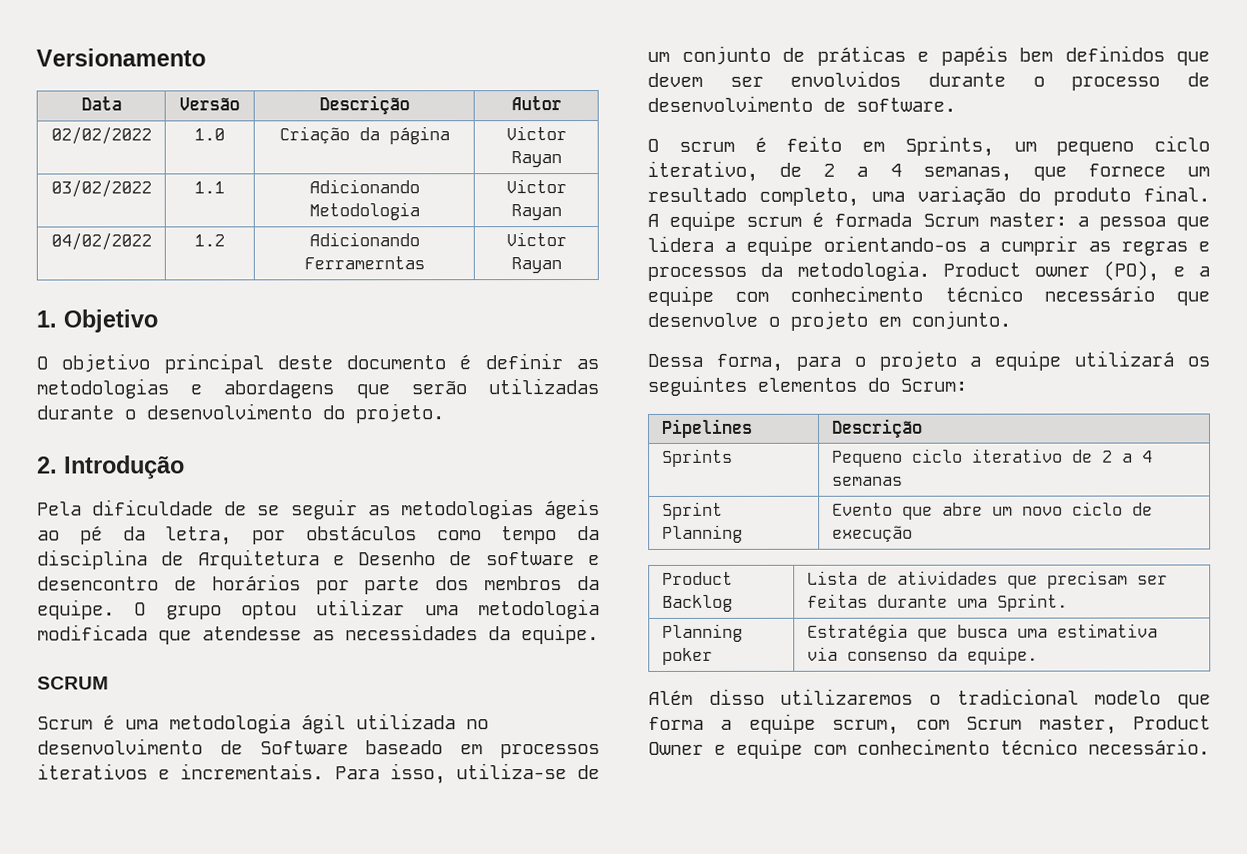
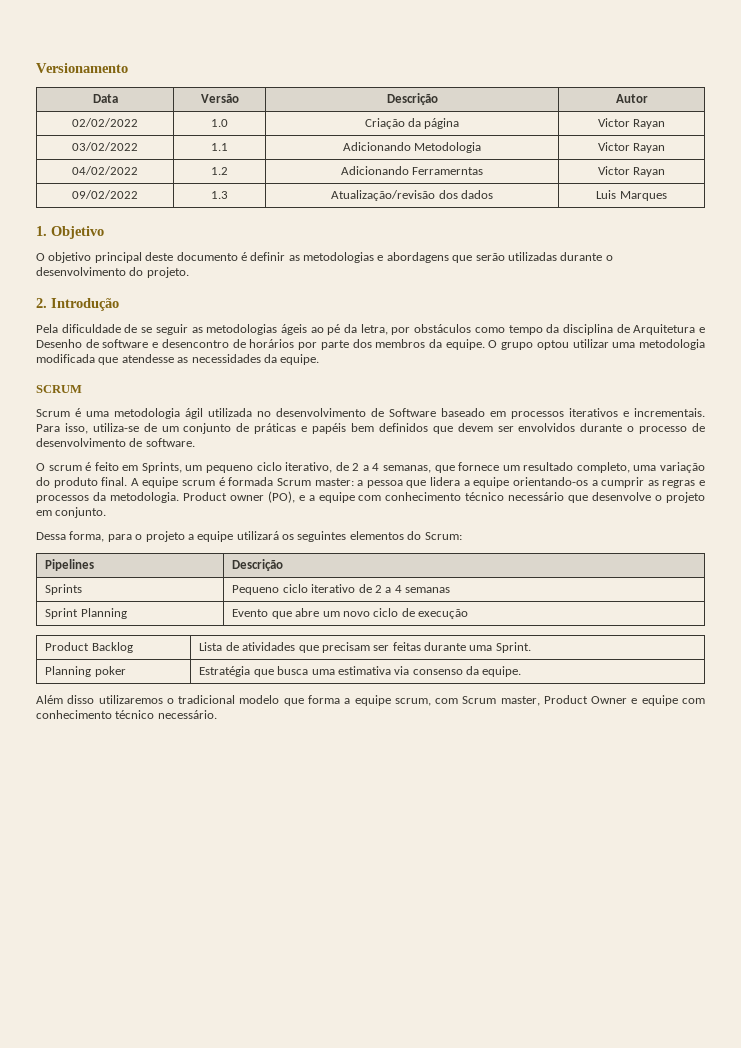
+ 09/02/2022 | 1.3 | Atualização/revisão dos dados | Luis Marques

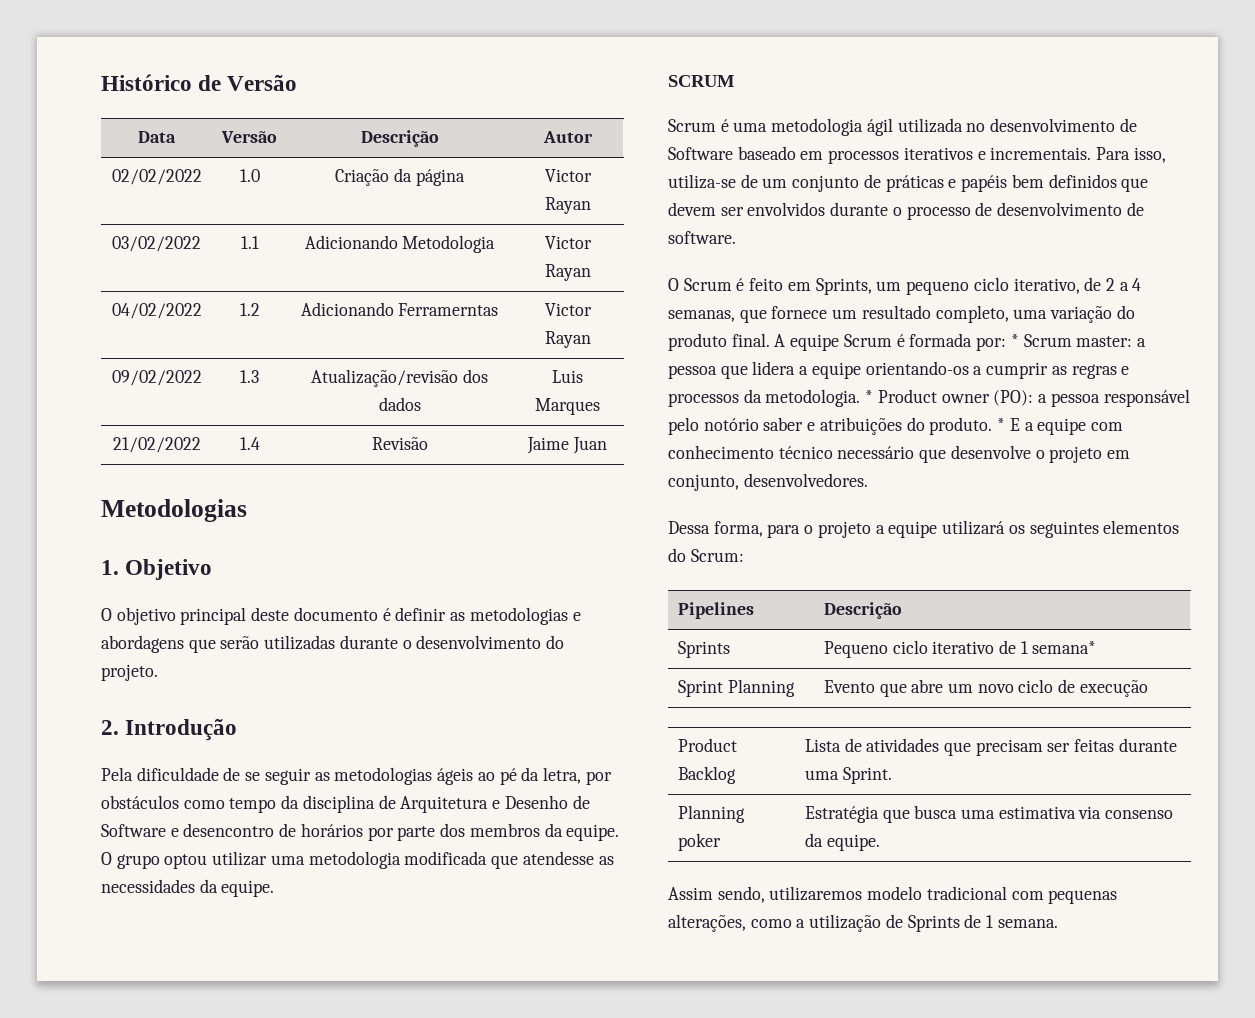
- Versionamento
+ Histórico de Versão
+ 21/02/2022 | 1.4 | Revisão | Jaime Juan
+ Metodologias
- Pela dificuldade de se seguir as metodologias ágeis ao pé da letra, por obstáculos como tempo da disciplina de Arquitetura e Desenho de software e desencontro de horários por parte dos membros da equipe.
+ Pela dificuldade de se seguir as metodologias ágeis ao pé da letra, por obstáculos como tempo da disciplina de Arquitetura e Desenho de Software e desencontro de horários por parte dos membros da equipe.
- O scrum é feito em Sprints, um pequeno ciclo iterativo, de 2 a 4 semanas, que fornece um resultado completo, uma variação do produto final.
+ O Scrum é feito em Sprints, um pequeno ciclo iterativo, de 2 a 4 semanas, que fornece um resultado completo, uma variação do produto final.
- A equipe scrum é formada Scrum master: a pessoa que lidera a equipe orientando-os a cumprir as regras e processos da metodologia.
+ A equipe Scrum é formada por: * Scrum master: a pessoa que lidera a equipe orientando-os a cumprir as regras e processos da metodologia.
- Product owner (PO), e a equipe com conhecimento técnico necessário que desenvolve o projeto em conjunto.
+ * Product owner (PO): a pessoa responsável pelo notório saber e atribuições do produto. * E a equipe com conhecimento técnico necessário que desenvolve o projeto em conjunto, desenvolvedores.
- Sprints | Pequeno ciclo iterativo de 2 a 4 semanas
+ Sprints | Pequeno ciclo iterativo de 1 semana*
- Além disso utilizaremos o tradicional modelo que forma a equipe scrum, com Scrum master, Product Owner e equipe com conhecimento técnico necessário.
+ Assim sendo, utilizaremos modelo tradicional com pequenas alterações, como a utilização de Sprints de 1 semana.

